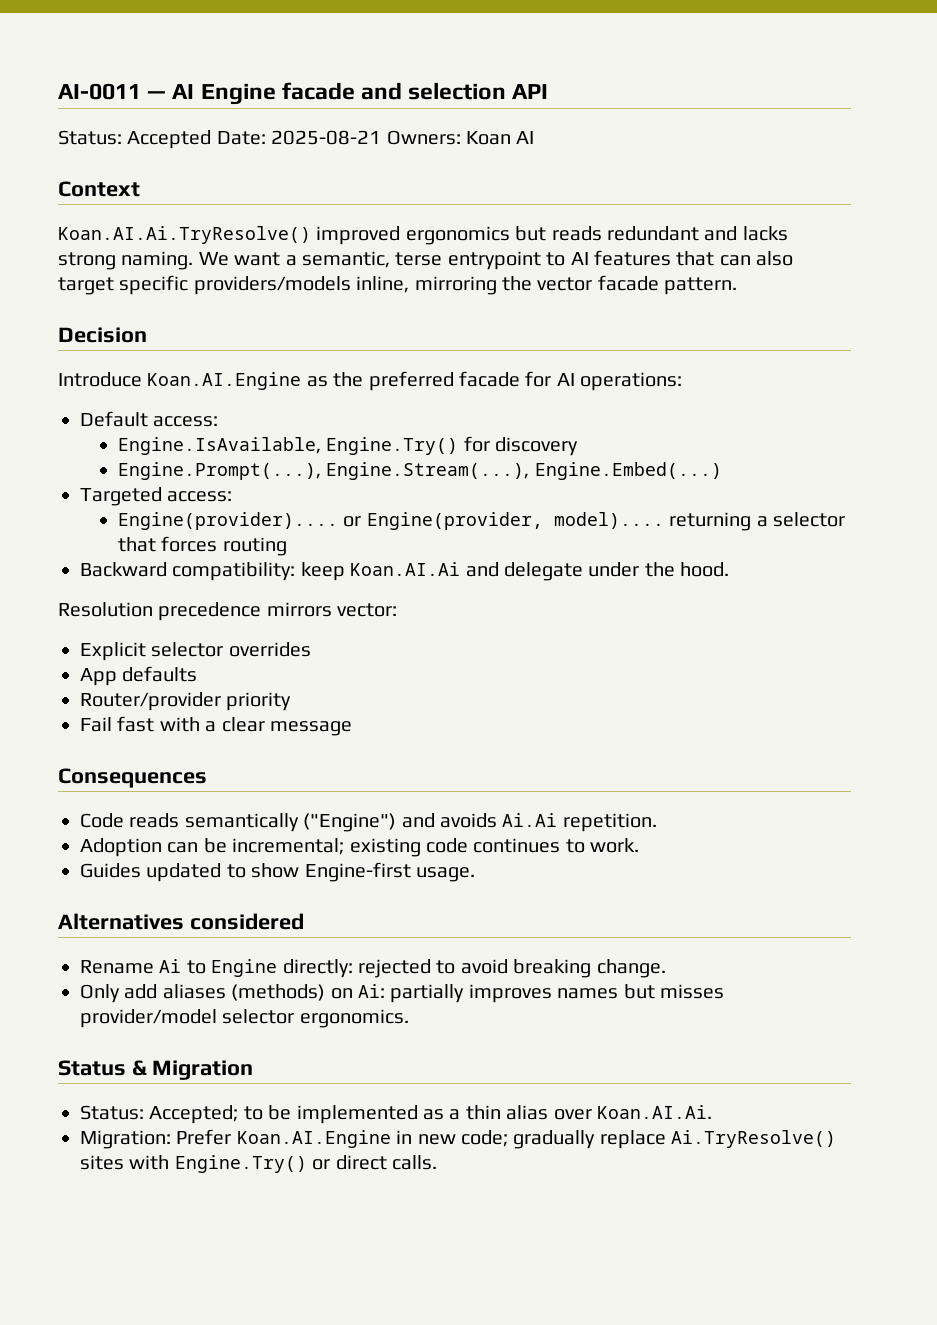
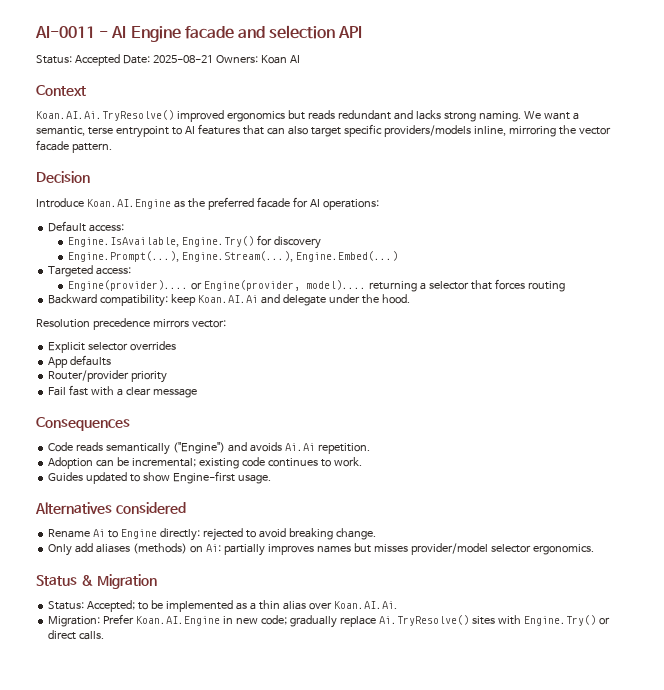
- AI-0011 — AI Engine facade and selection API
+ AI-0011 - AI Engine facade and selection API

